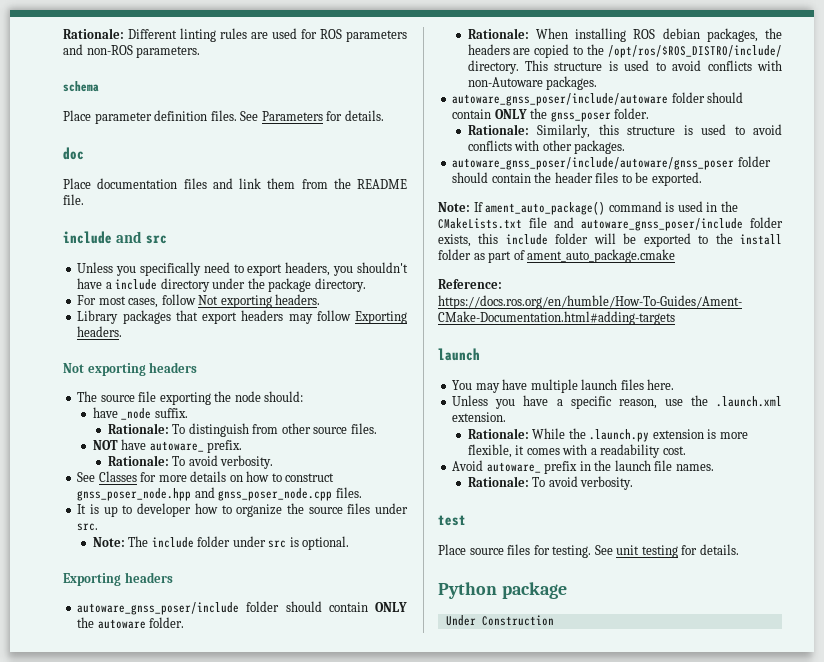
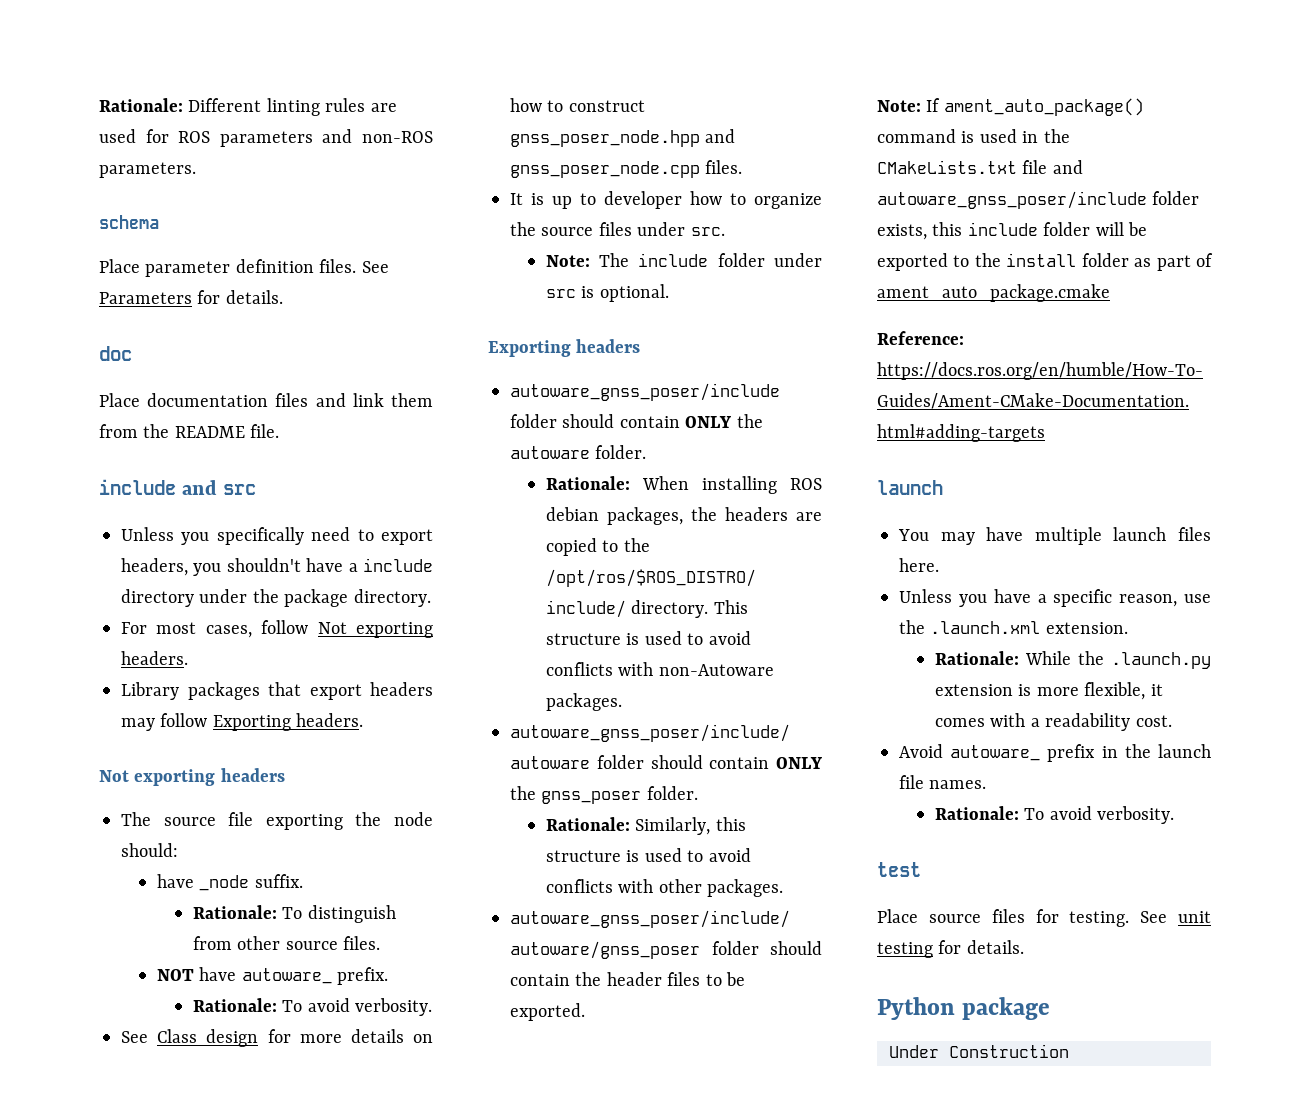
- See Classes for more details on how to construct gnss_poser_node.hpp and gnss_poser_node.cpp files.
+ See Class design for more details on how to construct gnss_poser_node.hpp and gnss_poser_node.cpp files.

